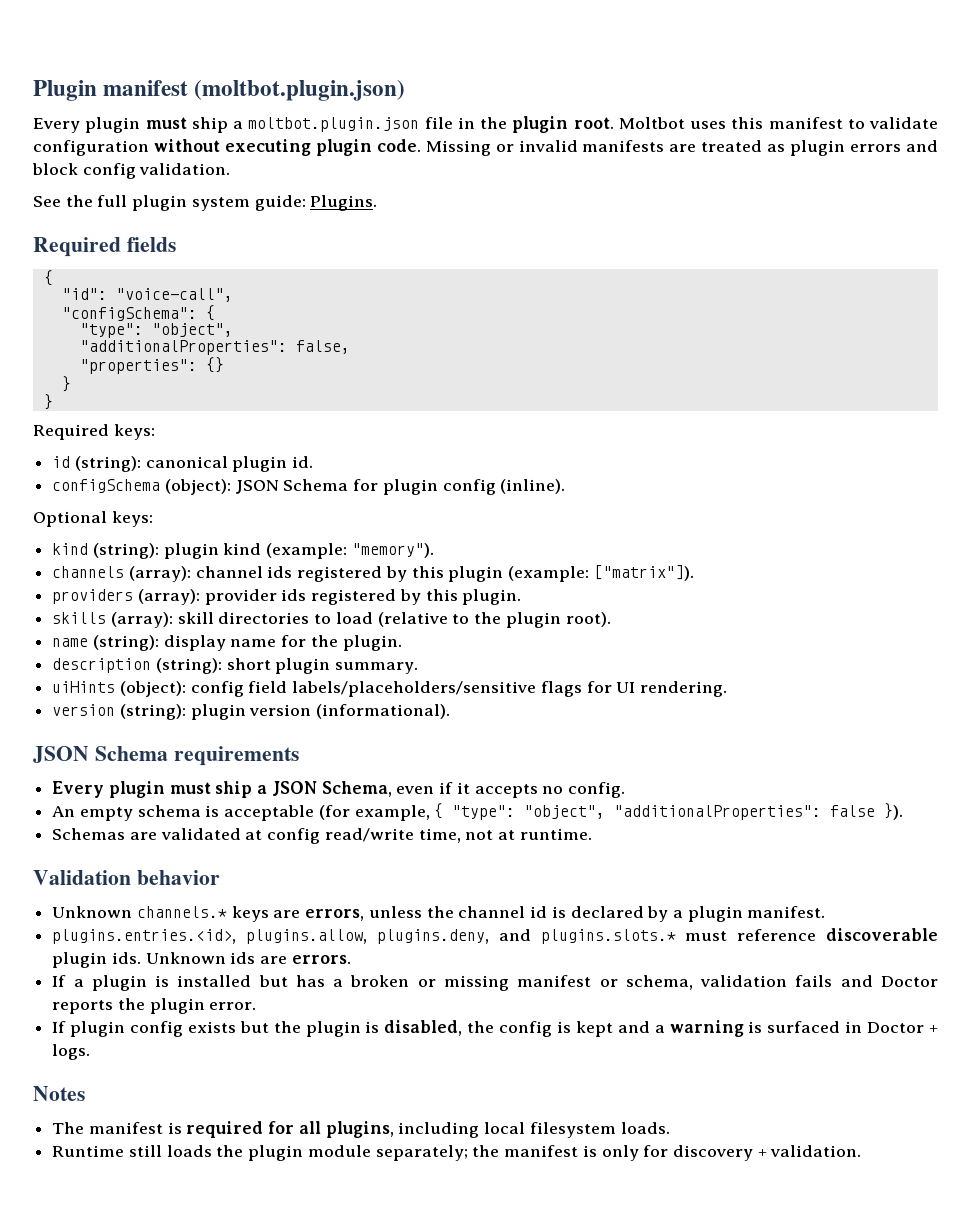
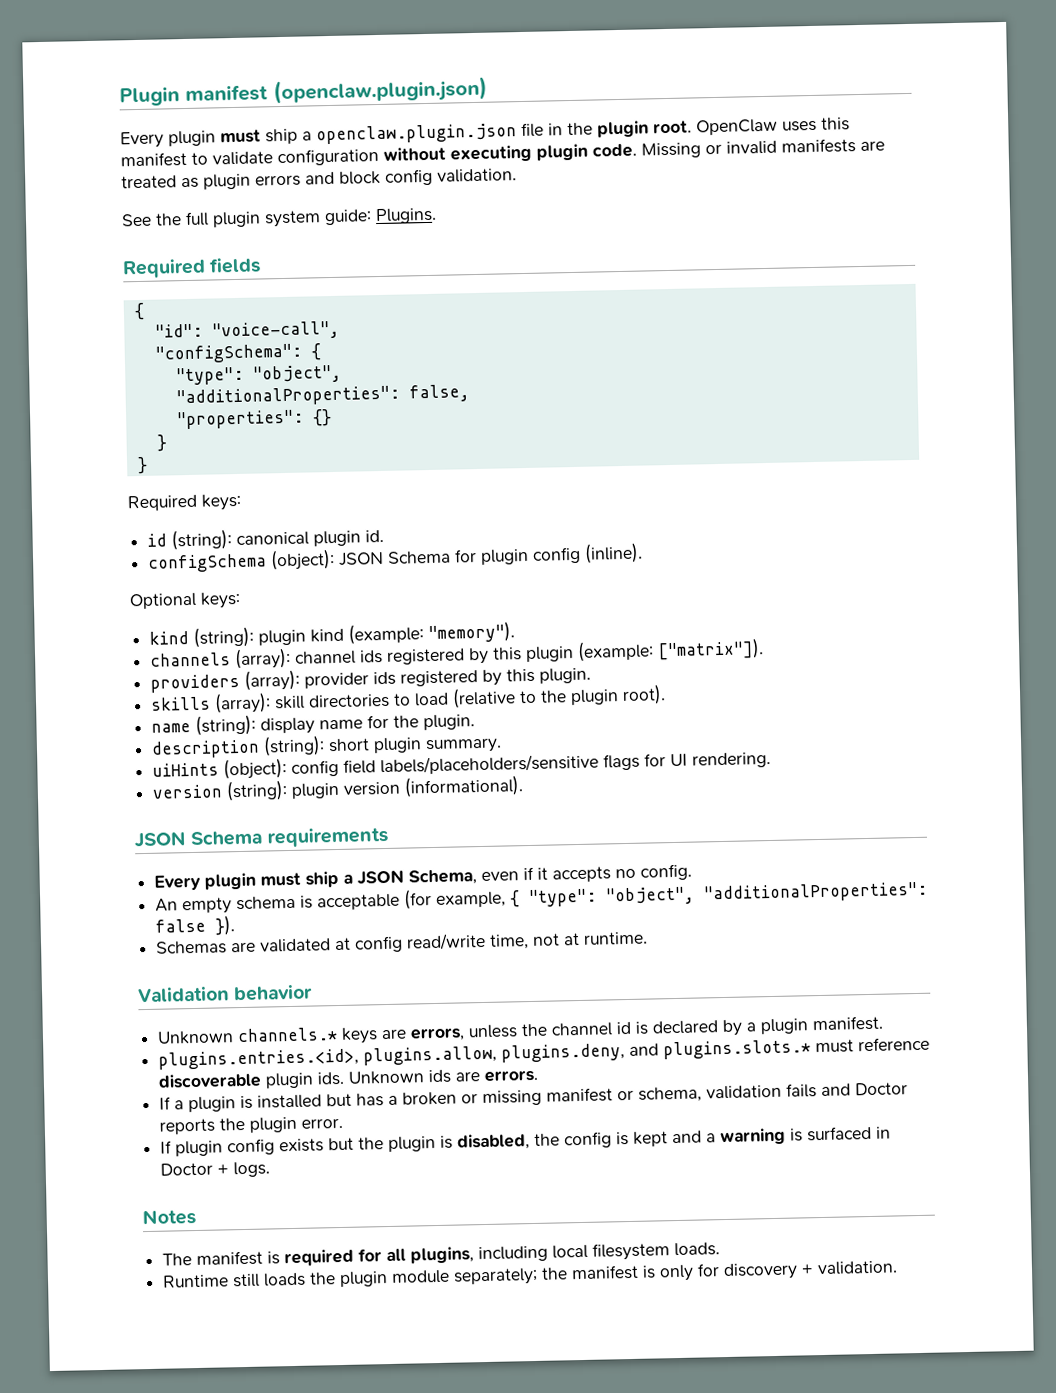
- Plugin manifest (moltbot.plugin.json)
- Every plugin must ship a moltbot.plugin.json file in the plugin root.
+ Plugin manifest (openclaw.plugin.json)
+ Every plugin must ship a openclaw.plugin.json file in the plugin root.
- Moltbot uses this manifest to validate configuration without executing plugin code.
+ OpenClaw uses this manifest to validate configuration without executing plugin code.

